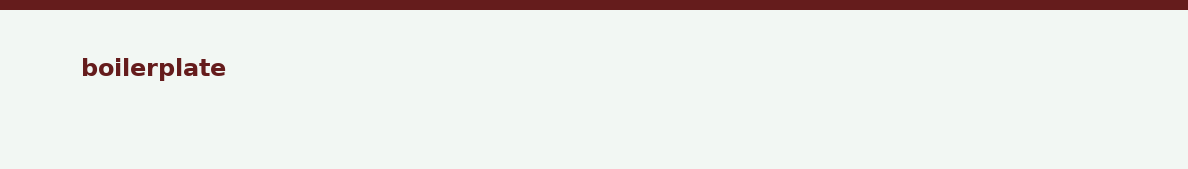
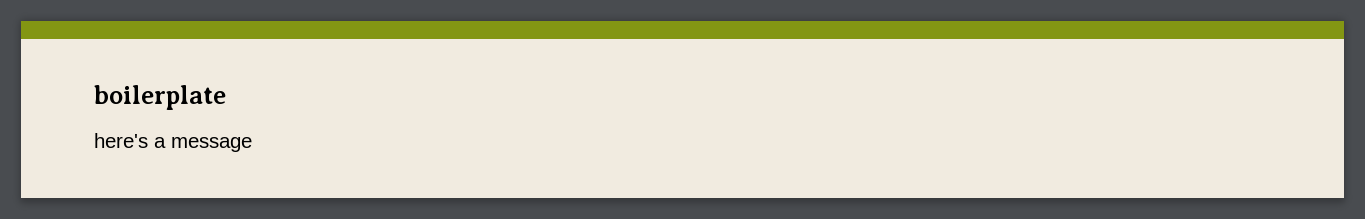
+ here's a message

